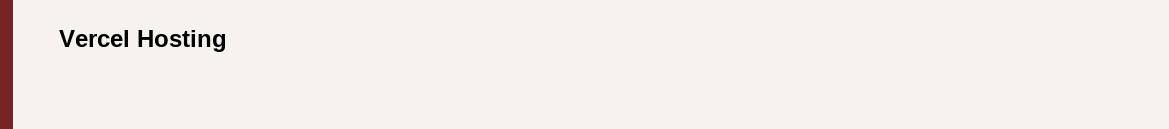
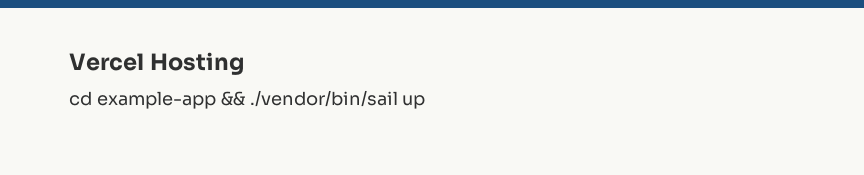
+ cd example-app && ./vendor/bin/sail up

